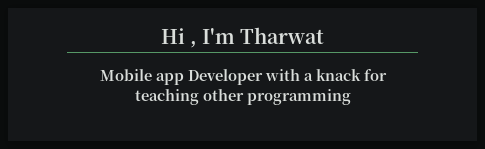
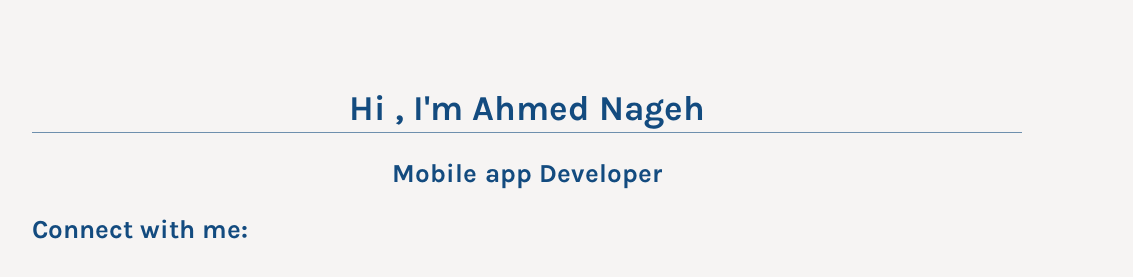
- Hi , I'm Tharwat
+ Hi , I'm Ahmed Nageh
- Mobile app Developer with a knack for teaching other programming
+ Mobile app Developer
+ Connect with me:

